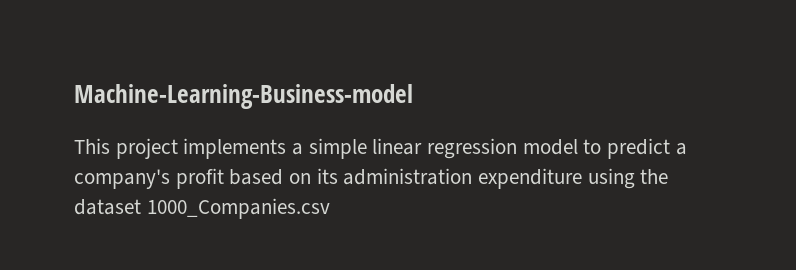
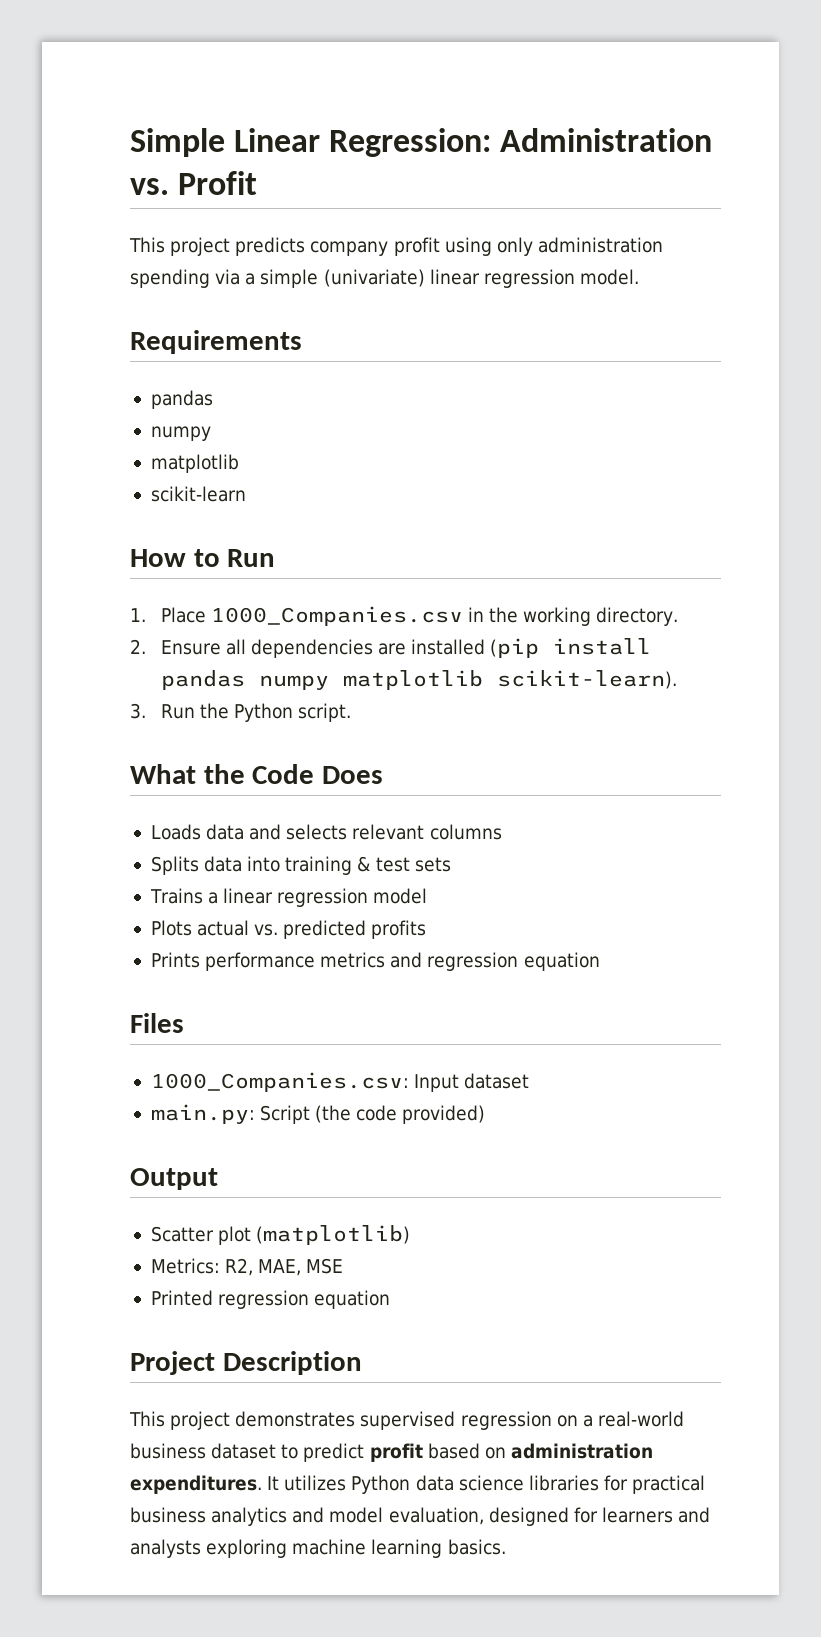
- Machine-Learning-Business-model
- This project implements a simple linear regression model to predict a company's profit based on its administration expenditure using the dataset 1000_Companies.csv
+ Simple Linear Regression: Administration vs. Profit
+ This project predicts company profit using only administration spending via a simple (univariate) linear regression model.
+ Requirements
+ pandas
+ numpy
+ matplotlib
+ scikit-learn
+ How to Run
+ 1. Place 1000_Companies.csv in the working directory.
+ 2. Ensure all dependencies are installed (pip install pandas numpy matplotlib scikit-learn).
+ 3. Run the Python script.
+ What the Code Does
+ Loads data and selects relevant columns
+ Splits data into training & test sets
+ Trains a linear regression model
+ Plots actual vs. predicted profits
+ Prints performance metrics and regression equation
+ Files
+ 1000_Companies.csv: Input dataset
+ main.py: Script (the code provided)
+ Output
+ Scatter plot (matplotlib)
+ Metrics: R2, MAE, MSE
+ Printed regression equation
+ Project Description
+ This project demonstrates supervised regression on a real-world business dataset to predict profit based on administration expenditures. It utilizes Python data science libraries for practical business analytics and model evaluation, designed for learners and analysts exploring machine learning basics.

